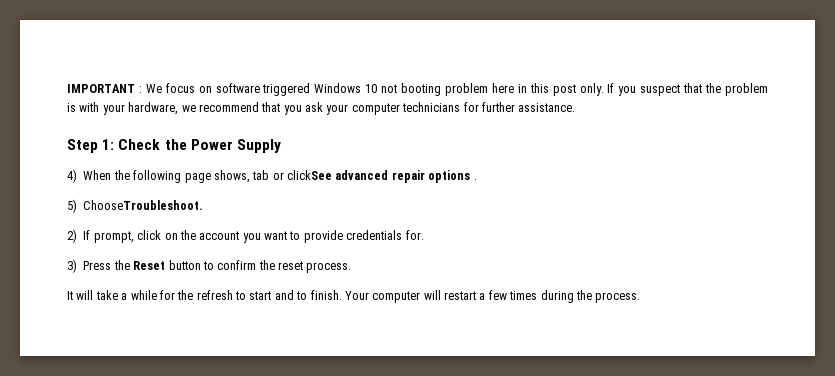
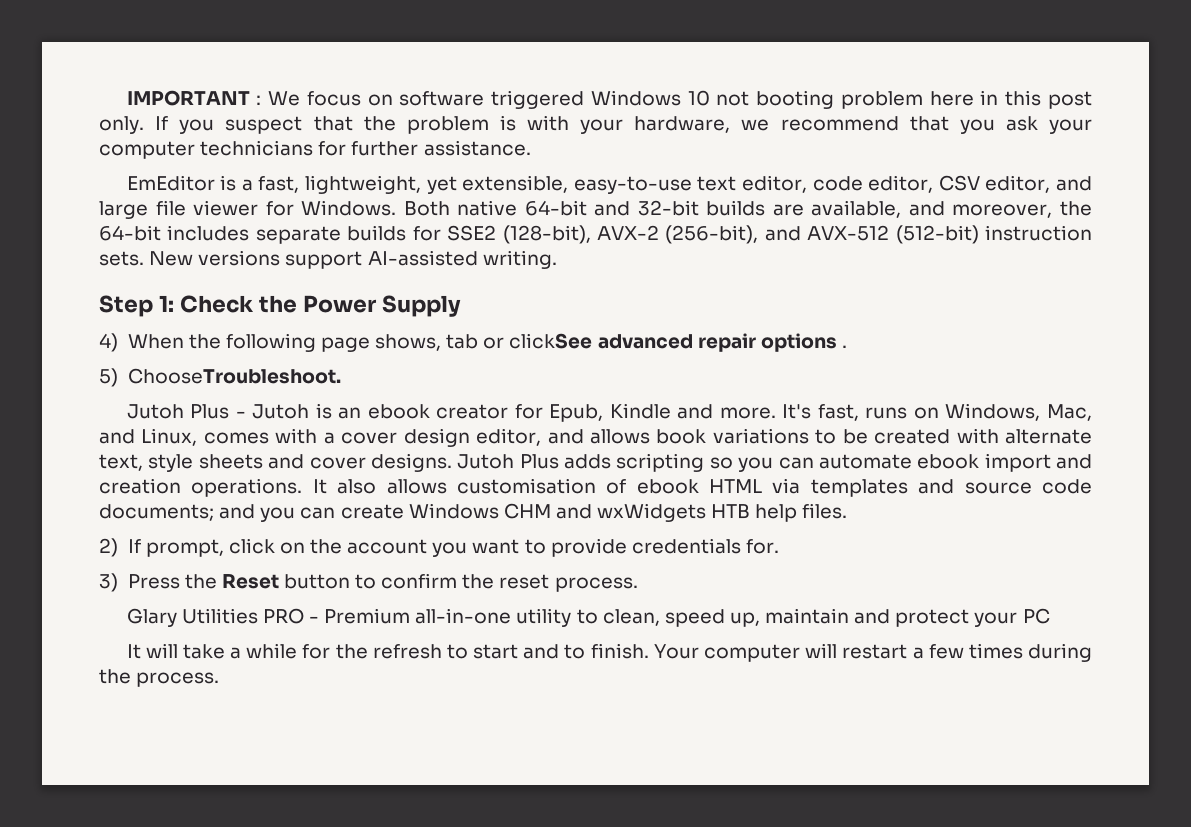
+ EmEditor is a fast, lightweight, yet extensible, easy-to-use text editor, code editor, CSV editor, and large file viewer for Windows. Both native 64-bit and 32-bit builds are available, and moreover, the 64-bit includes separate builds for SSE2 (128-bit), AVX-2 (256-bit), and AVX-512 (512-bit) instruction sets. New versions support AI-assisted writing.
+ Jutoh Plus - Jutoh is an ebook creator for Epub, Kindle and more. It's fast, runs on Windows, Mac, and Linux, comes with a cover design editor, and allows book variations to be created with alternate text, style sheets and cover designs. Jutoh Plus adds scripting so you can automate ebook import and creation operations. It also allows customisation of ebook HTML via templates and source code documents; and you can create Windows CHM and wxWidgets HTB help files.
+ Glary Utilities PRO - Premium all-in-one utility to clean, speed up, maintain and protect your PC

